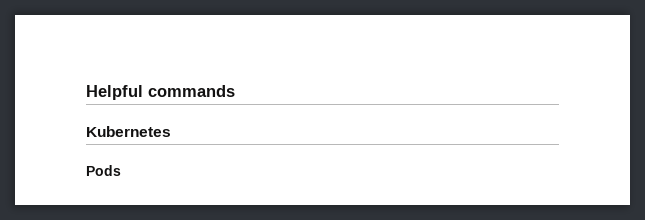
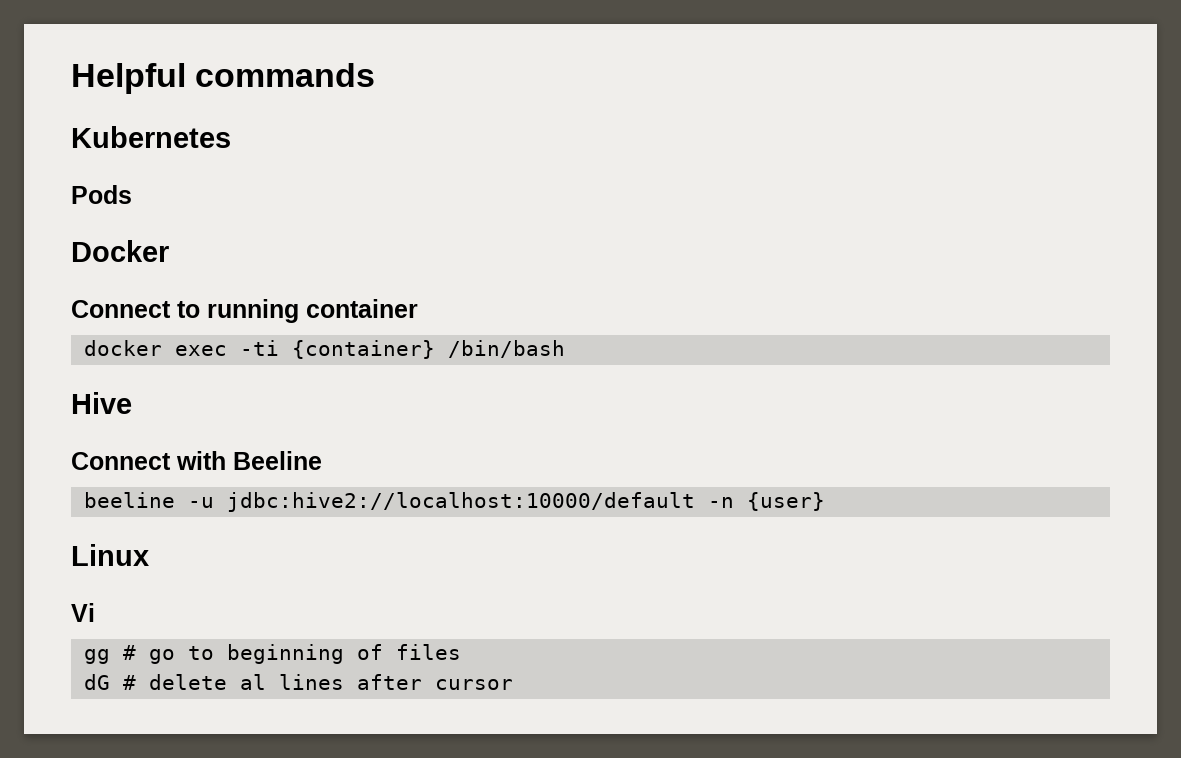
+ Docker
+ Connect to running container
+ docker exec -ti {container} /bin/bash
+ Hive
+ Connect with Beeline
+ beeline -u jdbc:hive2://localhost:10000/default -n {user}
+ Linux
+ Vi
+ gg # go to beginning of files
+ dG # delete al lines after cursor

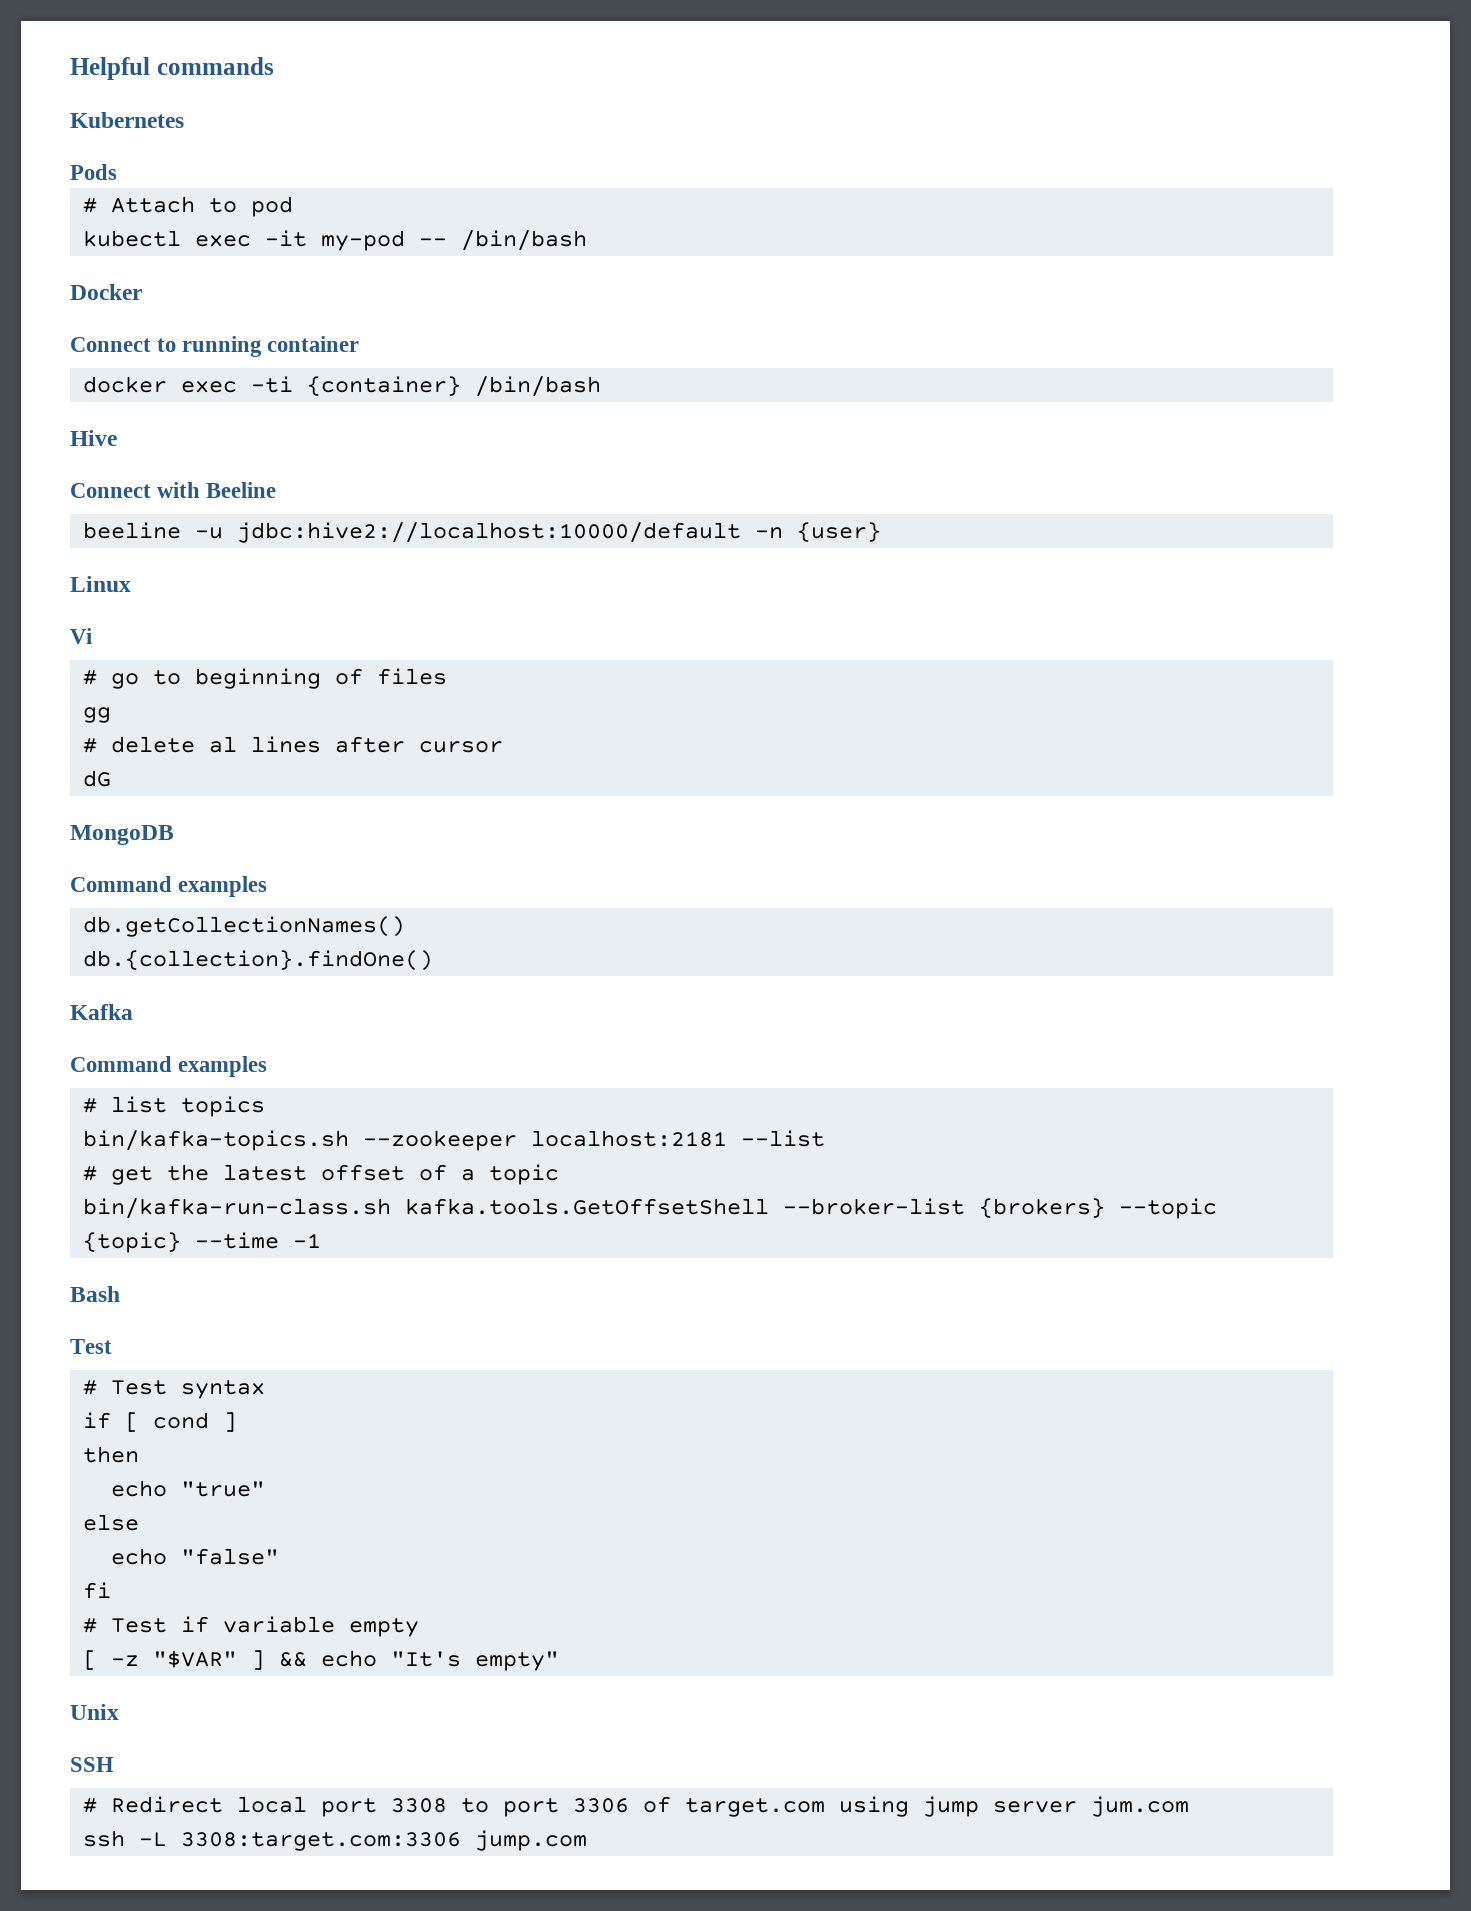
+ # Attach to pod
+ kubectl exec -it my-pod -- /bin/bash
- gg # go to beginning of files
+ # go to beginning of files
- dG # delete al lines after cursor
+ gg
+ # delete al lines after cursor
+ dG
+ MongoDB
+ Command examples
+ db.getCollectionNames()
+ db.{collection}.findOne()
+ Kafka
+ Command examples
+ # list topics
+ bin/kafka-topics.sh --zookeeper localhost:2181 --list
+ # get the latest offset of a topic
+ bin/kafka-run-class.sh kafka.tools.GetOffsetShell --broker-list {brokers} --topic {topic} --time -1
+ Bash
+ Test
+ # Test syntax
+ if [ cond ]
+ then
+ echo "true"
+ else
+ echo "false"
+ fi
+ # Test if variable empty
+ [ -z "$VAR" ] && echo "It's empty"
+ Unix
+ SSH
+ # Redirect local port 3308 to port 3306 of target.com using jump server jum.com
+ ssh -L 3308:target.com:3306 jump.com

